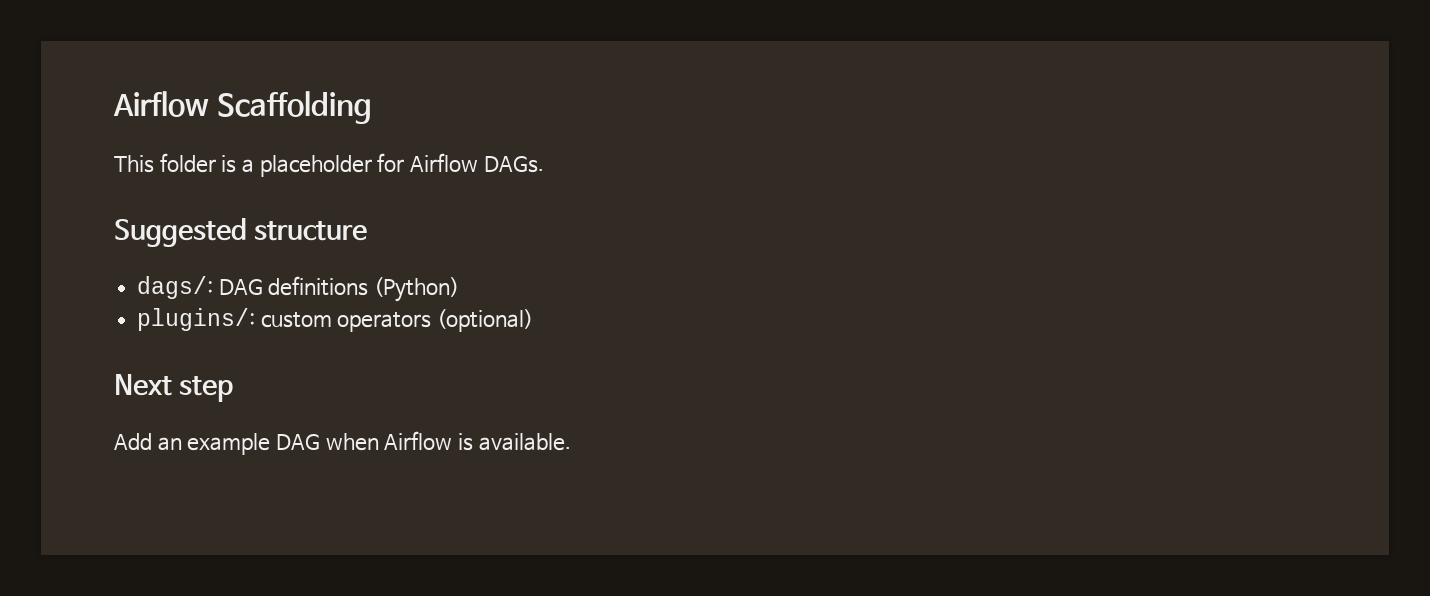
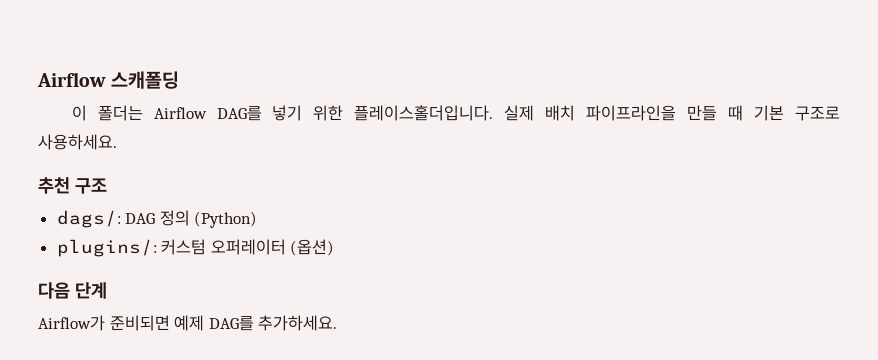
- Airflow Scaffolding
- This folder is a placeholder for Airflow DAGs.
- Suggested structure
+ Airflow 스캐폴딩
+ 이 폴더는 Airflow DAG를 넣기 위한 플레이스홀더입니다. 실제 배치 파이프라인을 만들 때 기본 구조로 사용하세요.
+ 추천 구조
- dags/: DAG definitions (Python)
+ dags/: DAG 정의 (Python)
- plugins/: custom operators (optional)
- Next step
- Add an example DAG when Airflow is available.
+ plugins/: 커스텀 오퍼레이터 (옵션)
+ 다음 단계
+ Airflow가 준비되면 예제 DAG를 추가하세요.

